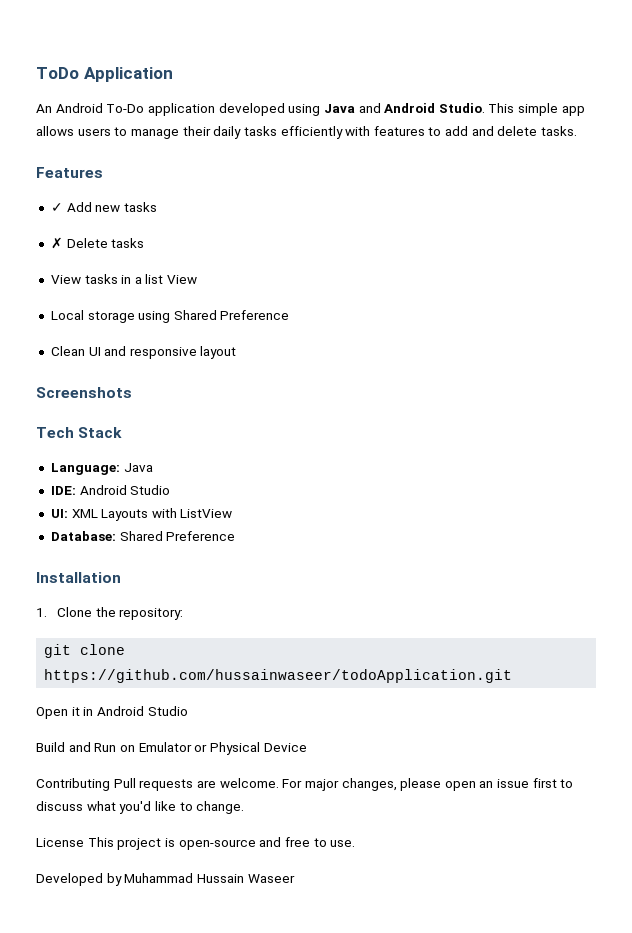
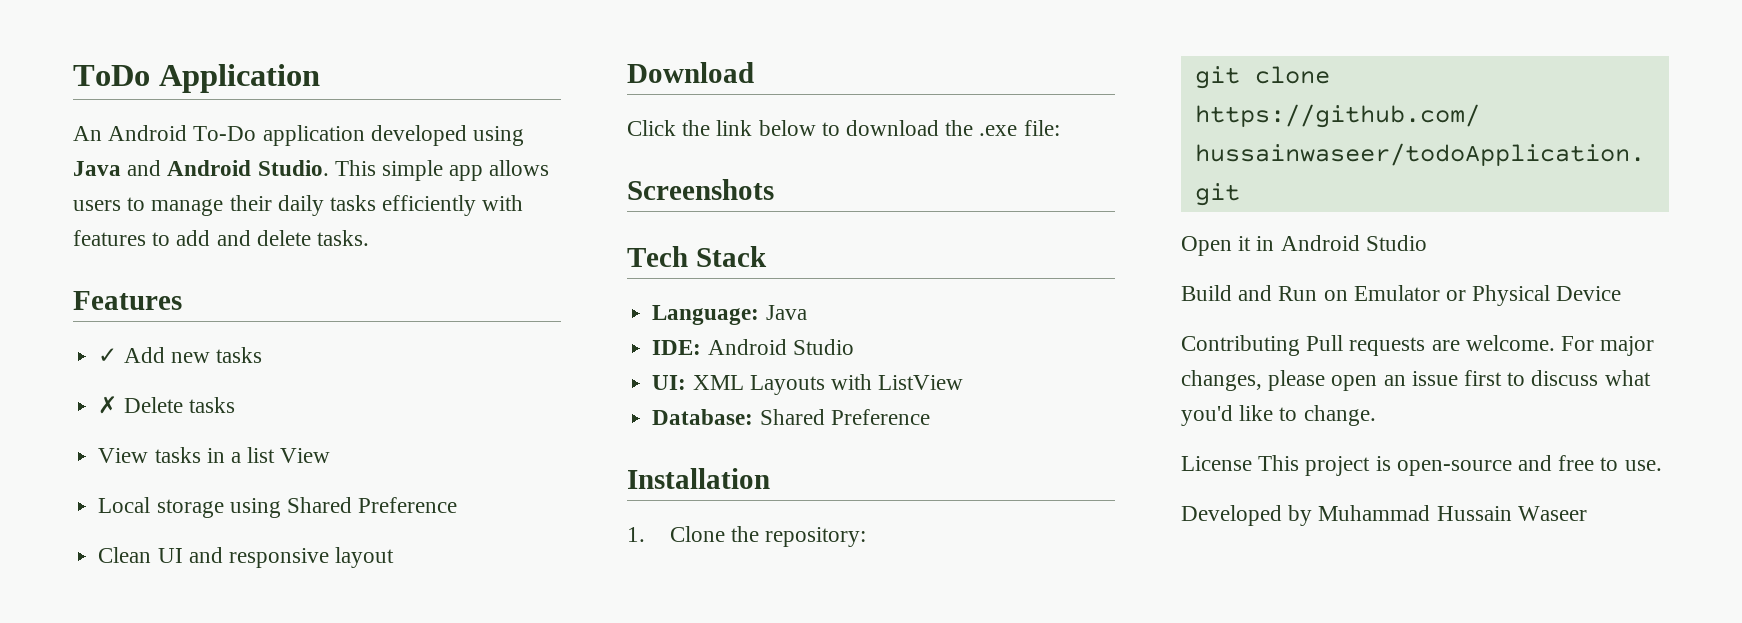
+ Download
+ Click the link below to download the .exe file:

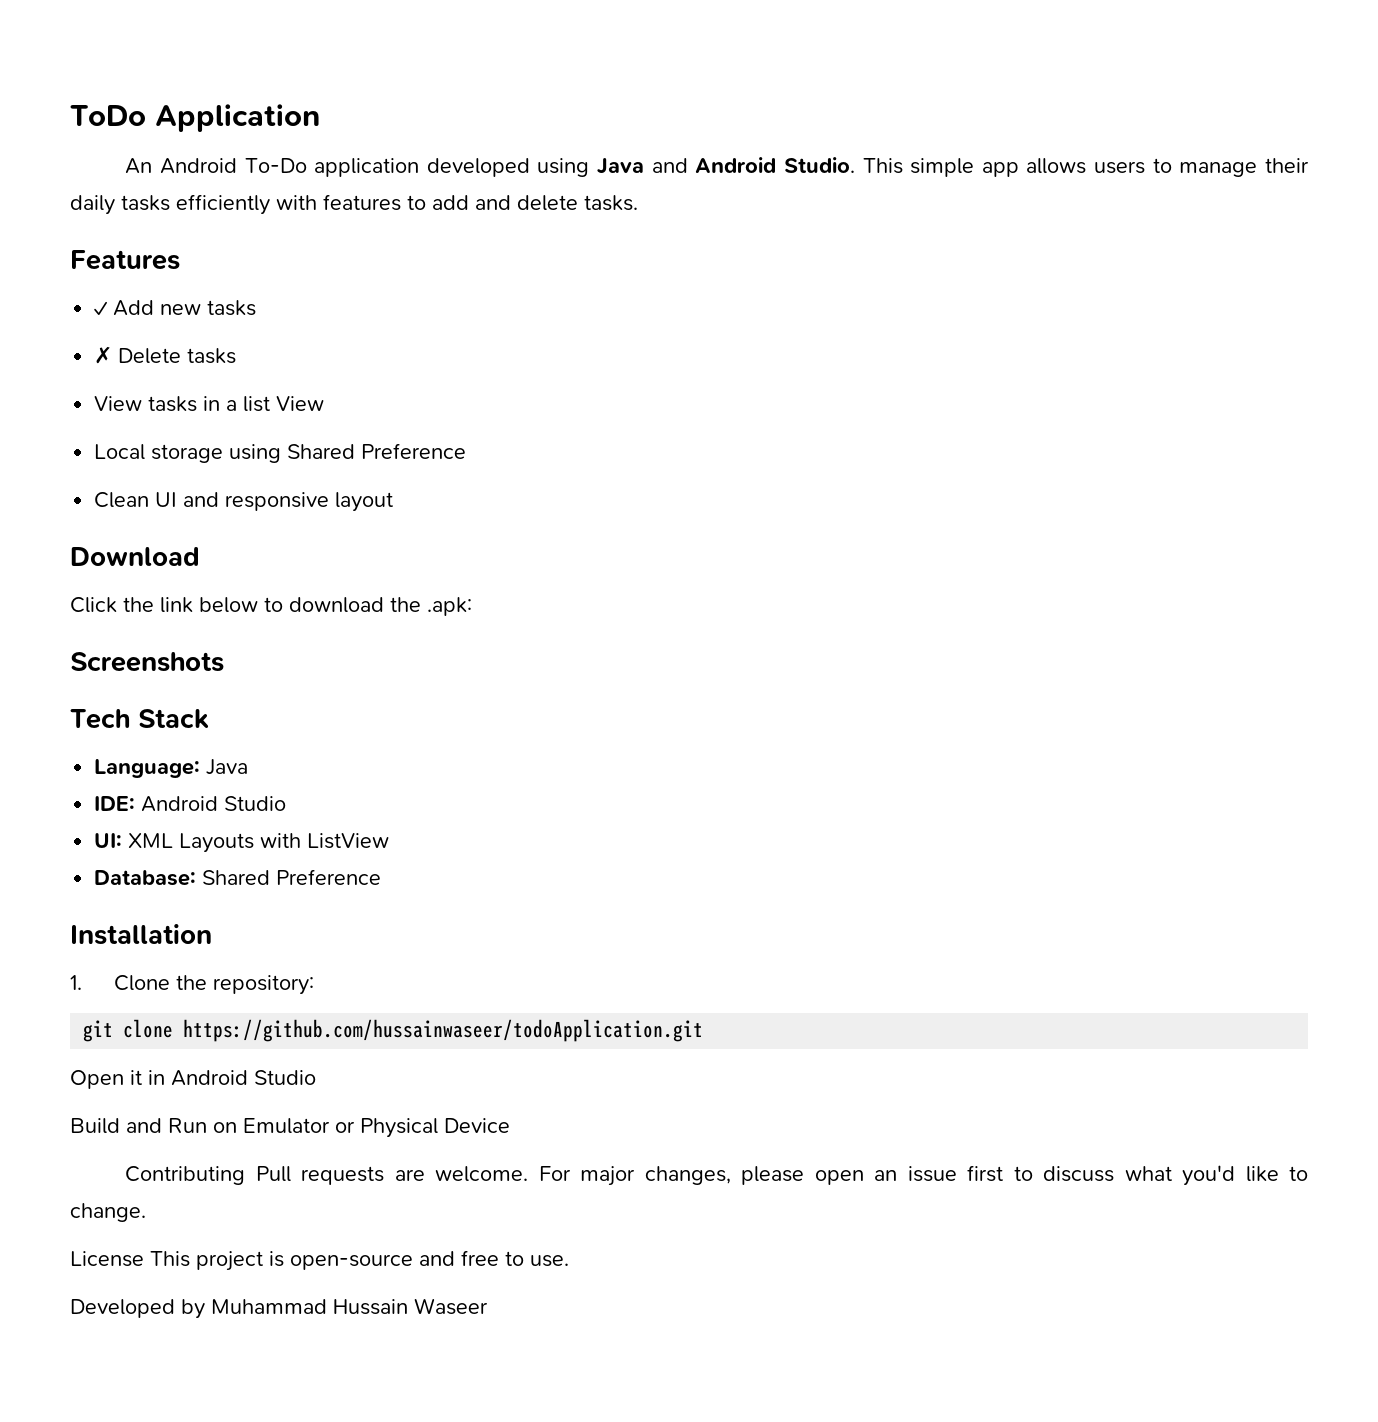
- Click the link below to download the .exe file:
+ Click the link below to download the .apk:

